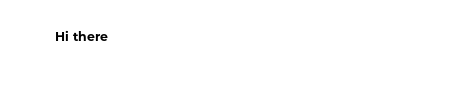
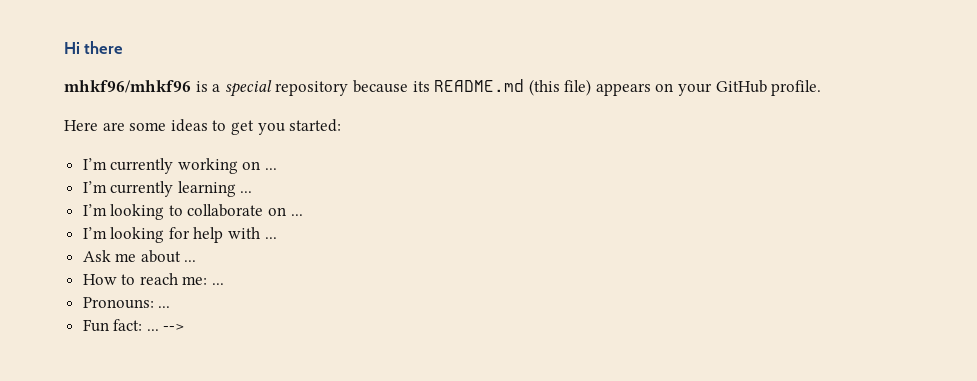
+ mhkf96/mhkf96 is a special repository because its README.md (this file) appears on your GitHub profile.
+ Here are some ideas to get you started:
+ I’m currently working on ...
+ I’m currently learning ...
+ I’m looking to collaborate on ...
+ I’m looking for help with ...
+ Ask me about ...
+ How to reach me: ...
+ Pronouns: ...
+ Fun fact: ... -->

